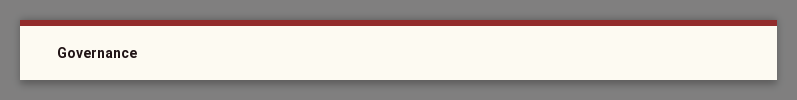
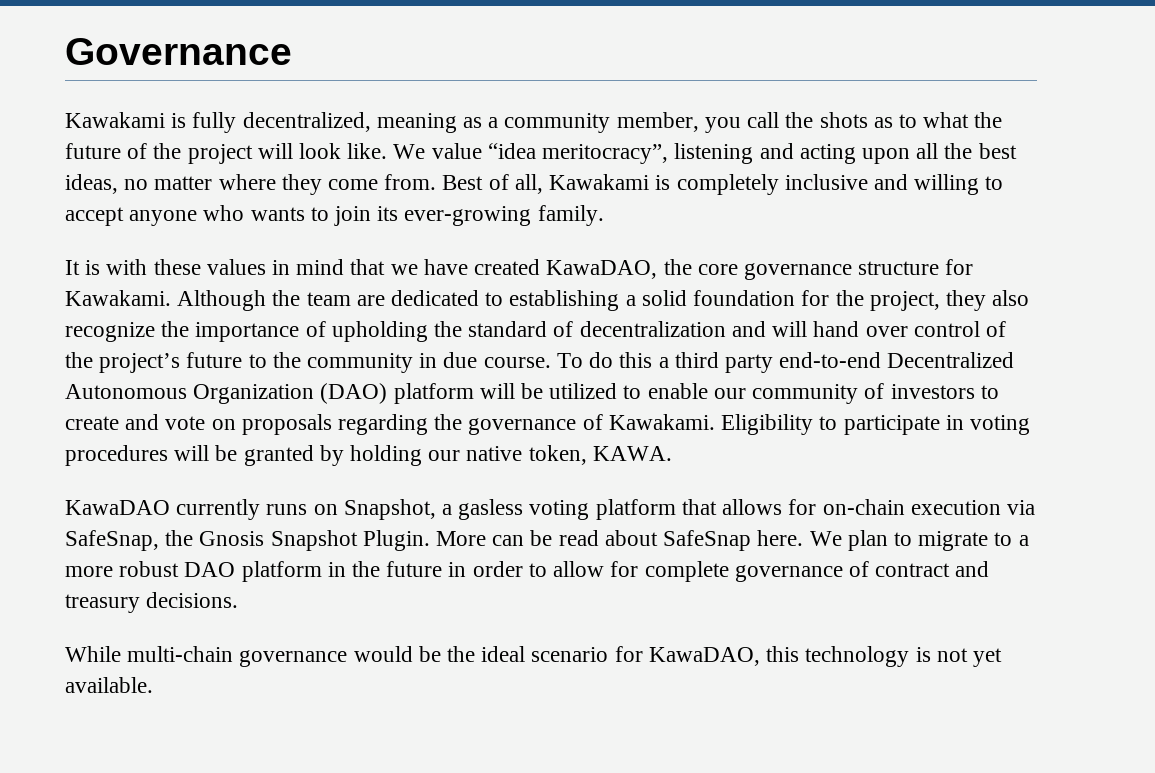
+ Kawakami is fully decentralized, meaning as a community member, you call the shots as to what the future of the project will look like. We value “idea meritocracy”, listening and acting upon all the best ideas, no matter where they come from. Best of all, Kawakami is completely inclusive and willing to accept anyone who wants to join its ever-growing family.
+ It is with these values in mind that we have created KawaDAO, the core governance structure for Kawakami. Although the team are dedicated to establishing a solid foundation for the project, they also recognize the importance of upholding the standard of decentralization and will hand over control of the project’s future to the community in due course. To do this a third party end-to-end Decentralized Autonomous Organization (DAO) platform will be utilized to enable our community of investors to create and vote on proposals regarding the governance of Kawakami. Eligibility to participate in voting procedures will be granted by holding our native token, KAWA.
+ KawaDAO currently runs on Snapshot, a gasless voting platform that allows for on-chain execution via SafeSnap, the Gnosis Snapshot Plugin. More can be read about SafeSnap here. We plan to migrate to a more robust DAO platform in the future in order to allow for complete governance of contract and treasury decisions.
+ While multi-chain governance would be the ideal scenario for KawaDAO, this technology is not yet available.

